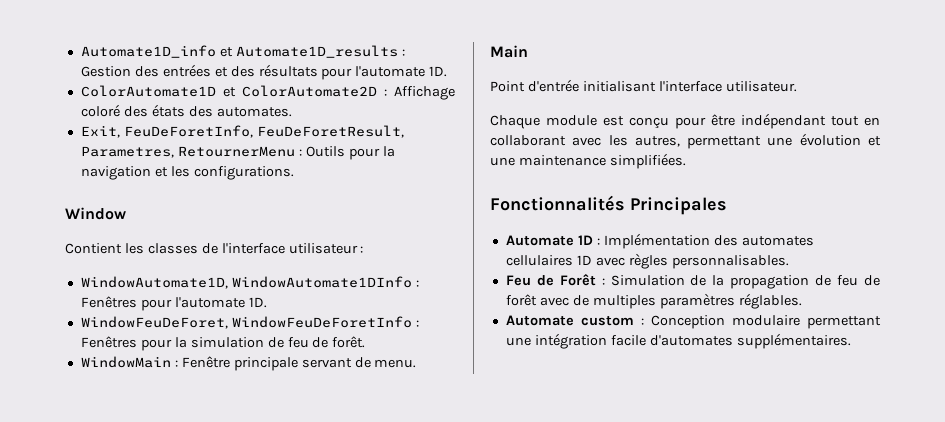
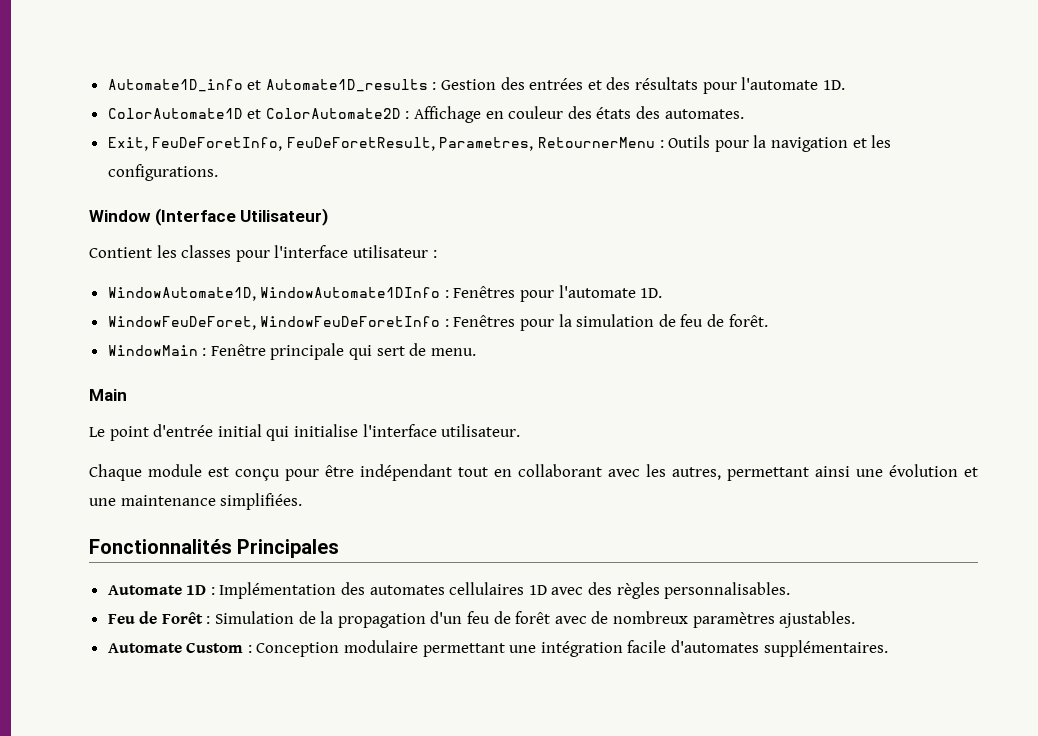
- ColorAutomate1D et ColorAutomate2D : Affichage coloré des états des automates.
+ ColorAutomate1D et ColorAutomate2D : Affichage en couleur des états des automates.
- Window
+ Window (Interface Utilisateur)
- Contient les classes de l'interface utilisateur :
+ Contient les classes pour l'interface utilisateur :
- WindowMain : Fenêtre principale servant de menu.
+ WindowMain : Fenêtre principale qui sert de menu.
- Point d'entrée initialisant l'interface utilisateur.
+ Le point d'entrée initial qui initialise l'interface utilisateur.
- Chaque module est conçu pour être indépendant tout en collaborant avec les autres, permettant une évolution et une maintenance simplifiées.
+ Chaque module est conçu pour être indépendant tout en collaborant avec les autres, permettant ainsi une évolution et une maintenance simplifiées.
- Automate 1D : Implémentation des automates cellulaires 1D avec règles personnalisables.
+ Automate 1D : Implémentation des automates cellulaires 1D avec des règles personnalisables.
- Feu de Forêt : Simulation de la propagation de feu de forêt avec de multiples paramètres réglables.
- Automate custom : Conception modulaire permettant une intégration facile d'automates supplémentaires.
+ Feu de Forêt : Simulation de la propagation d'un feu de forêt avec de nombreux paramètres ajustables.
+ Automate Custom : Conception modulaire permettant une intégration facile d'automates supplémentaires.

